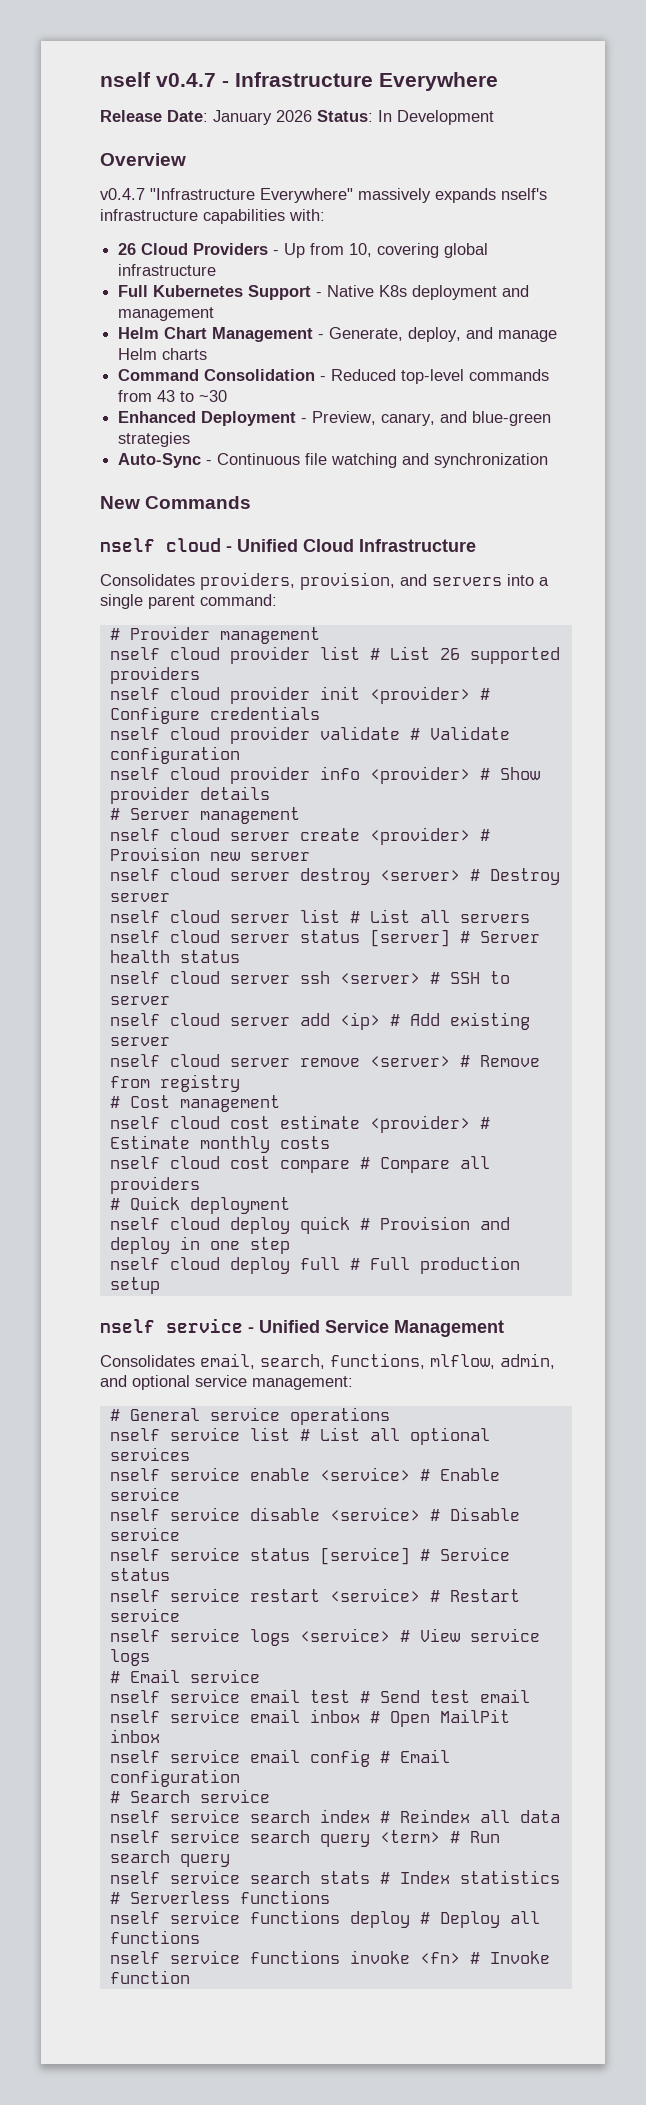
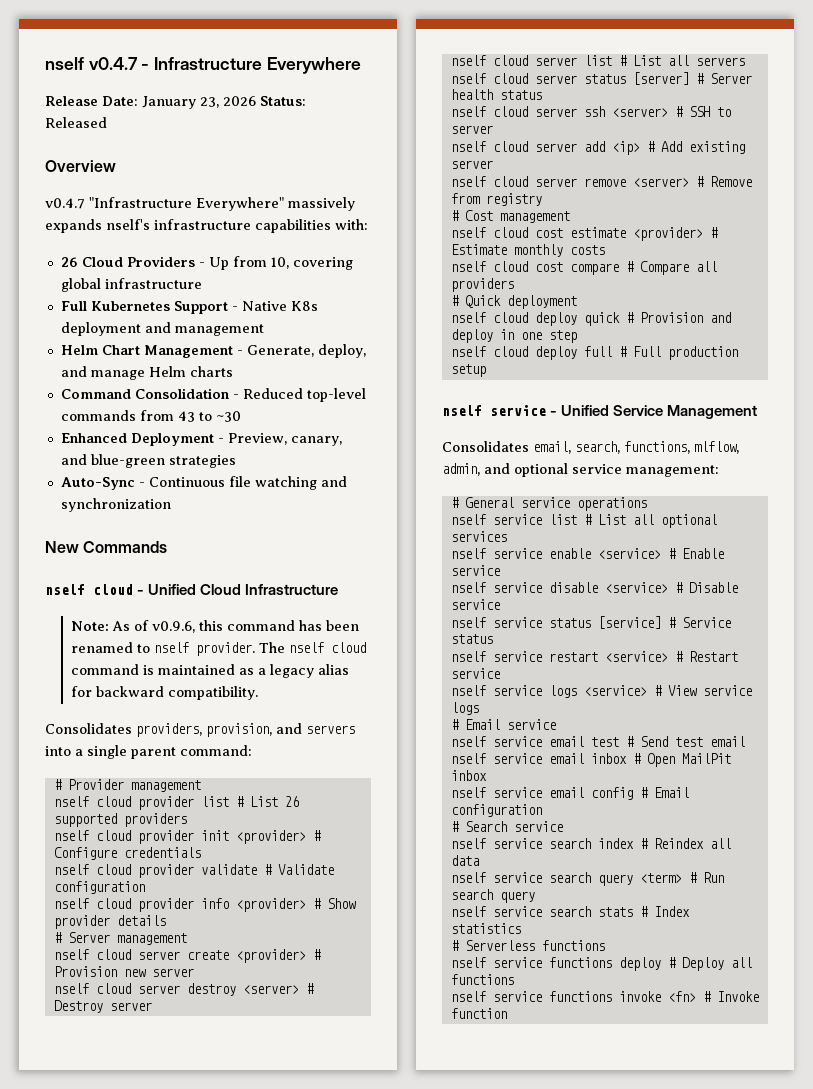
- Release Date: January 2026 Status: In Development
+ Release Date: January 23, 2026 Status: Released
+ Note: As of v0.9.6, this command has been renamed to nself provider. The nself cloud command is maintained as a legacy alias for backward compatibility.

